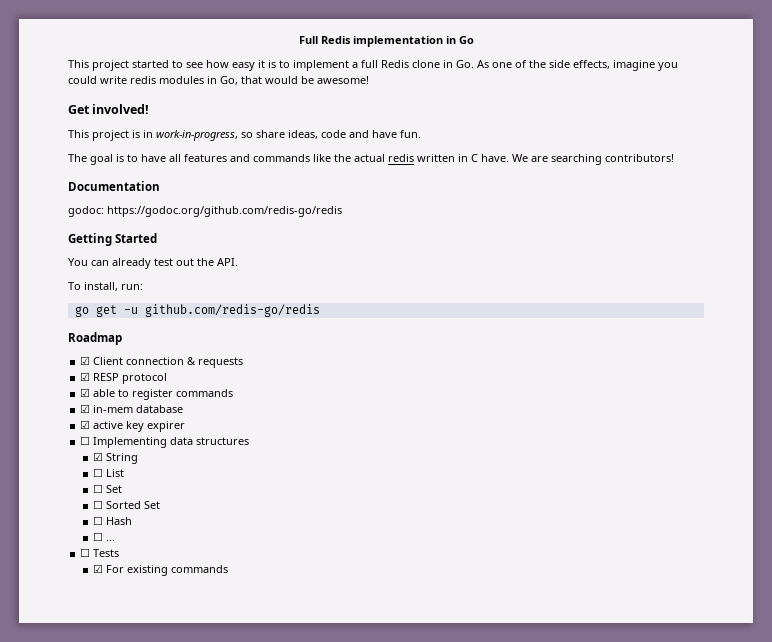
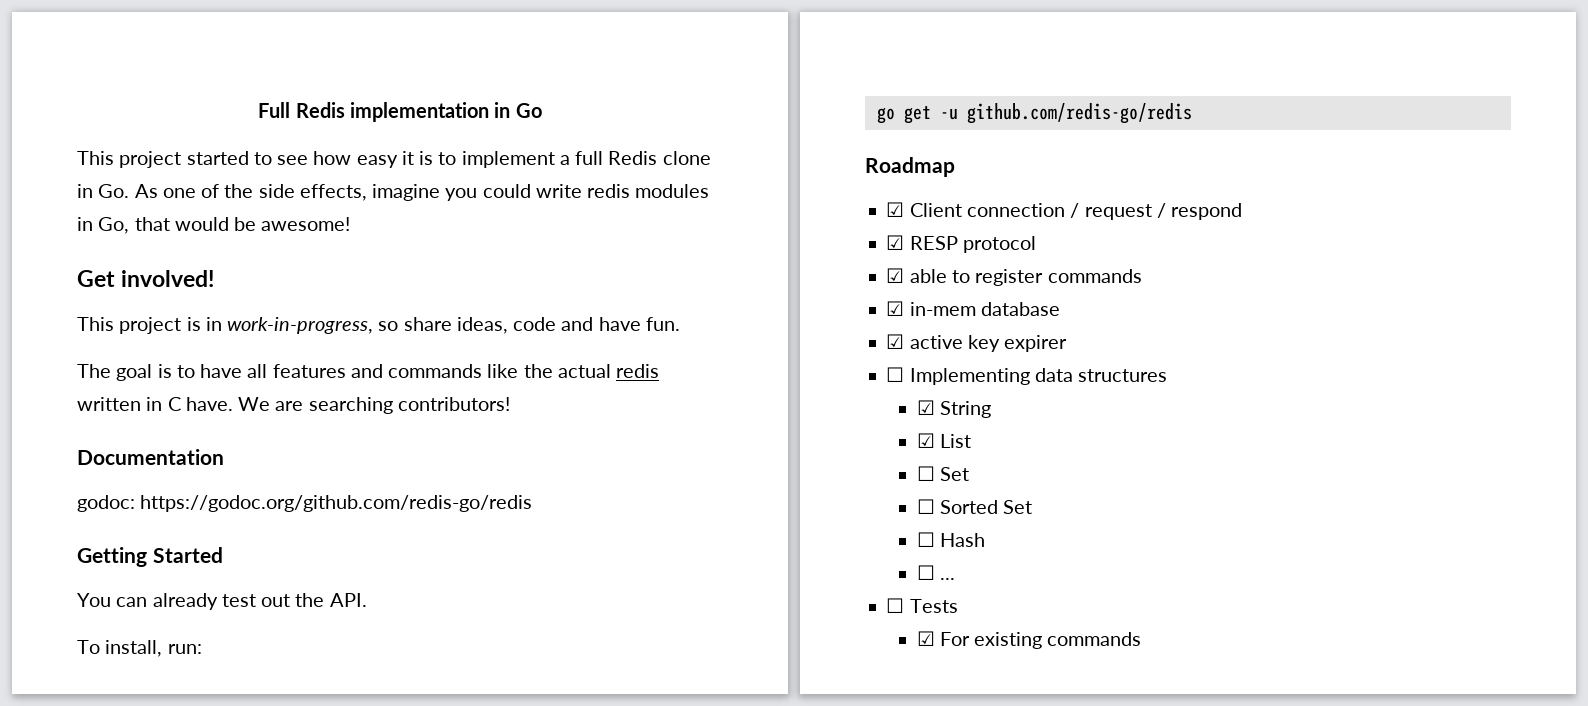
- ☑ Client connection & requests
+ ☑ Client connection / request / respond
- ☐ List
+ ☑ List

